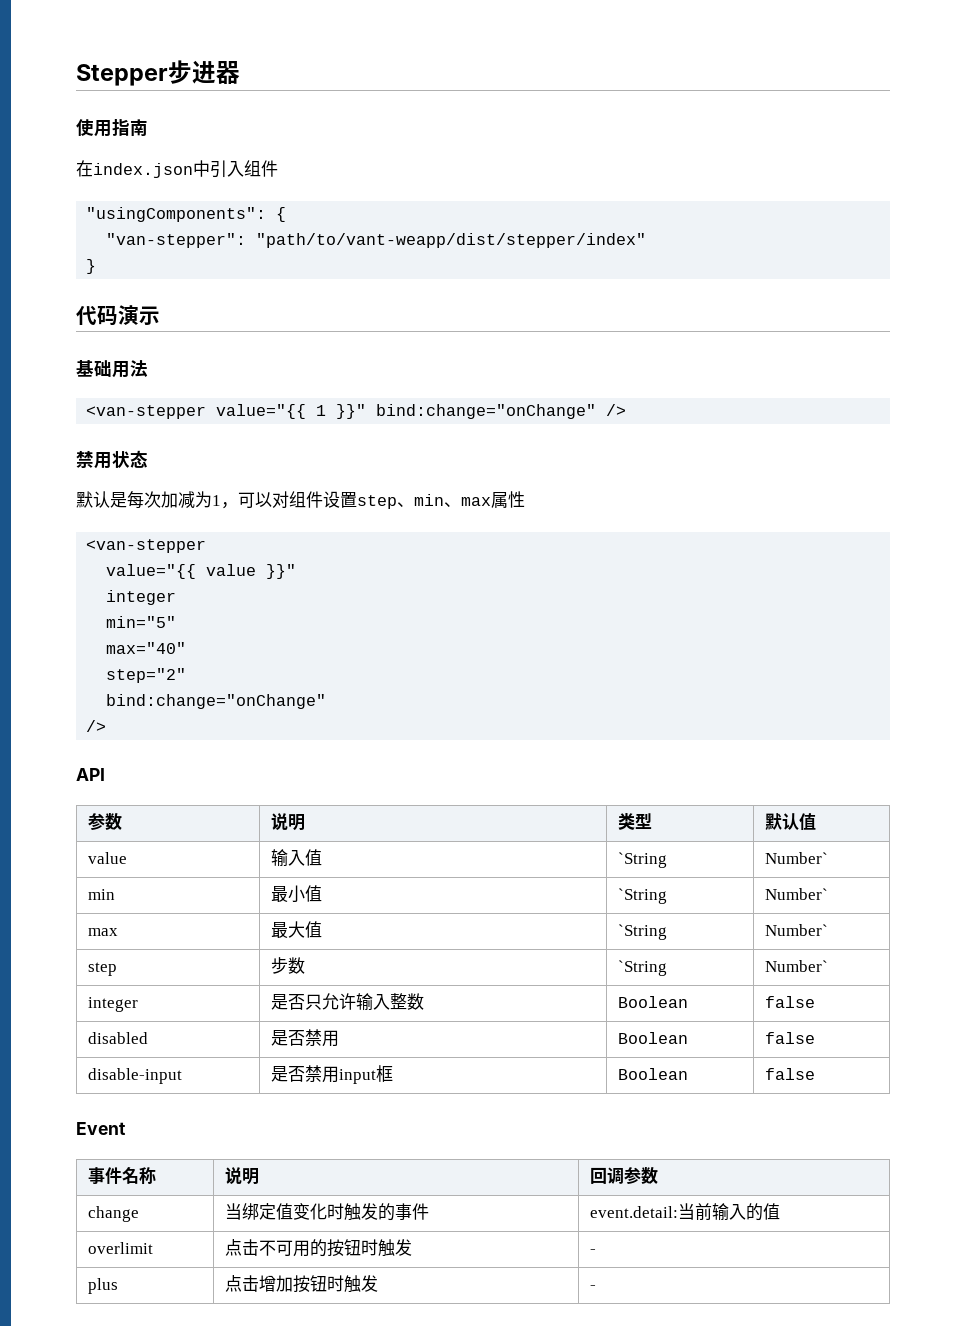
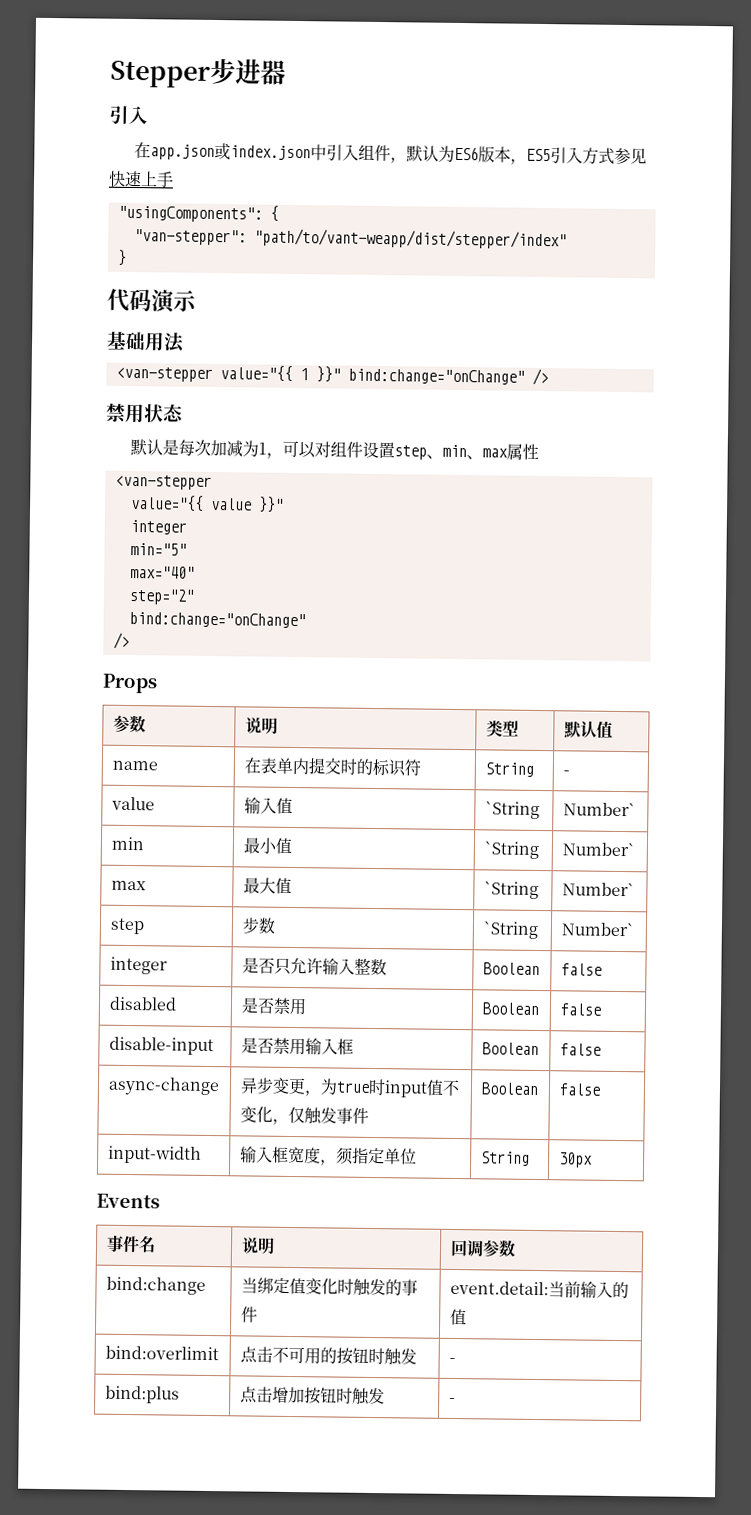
  Stepper步进器
- 使用指南
- 在index.json中引入组件
+ 引入
+ 在app.json或index.json中引入组件，默认为ES6版本，ES5引入方式参见快速上手
- API
+ Props
+ name | 在表单内提交时的标识符 | String | -
- disable-input | 是否禁用input框 | Boolean | false
+ disable-input | 是否禁用输入框 | Boolean | false
- Event
+ async-change | 异步变更，为true时input值不变化，仅触发事件 | Boolean | false
+ input-width | 输入框宽度，须指定单位 | String | 30px
+ Events
- 事件名称 | 说明 | 回调参数
+ 事件名 | 说明 | 回调参数
- change | 当绑定值变化时触发的事件 | event.detail:当前输入的值
+ bind:change | 当绑定值变化时触发的事件 | event.detail:当前输入的值
- overlimit | 点击不可用的按钮时触发 | -
+ bind:overlimit | 点击不可用的按钮时触发 | -
- plus | 点击增加按钮时触发 | -
+ bind:plus | 点击增加按钮时触发 | -

